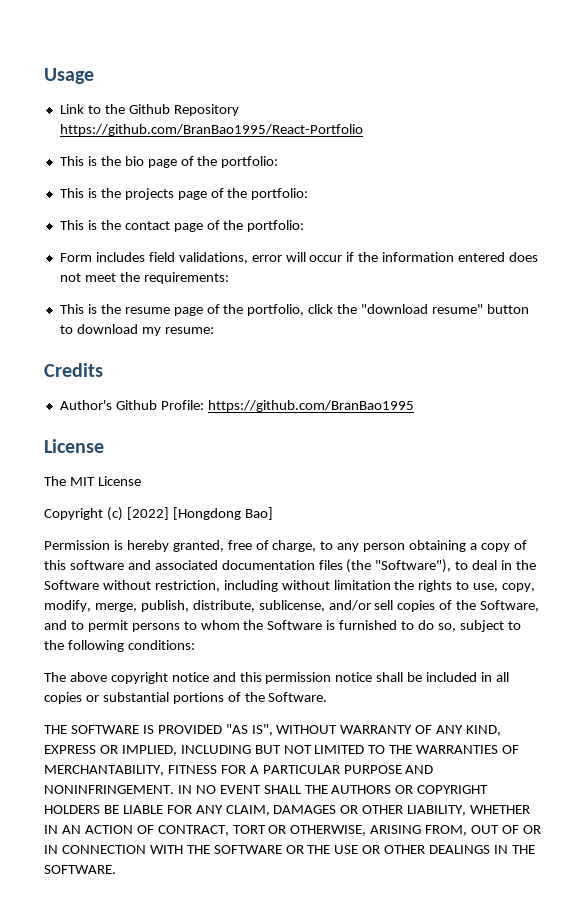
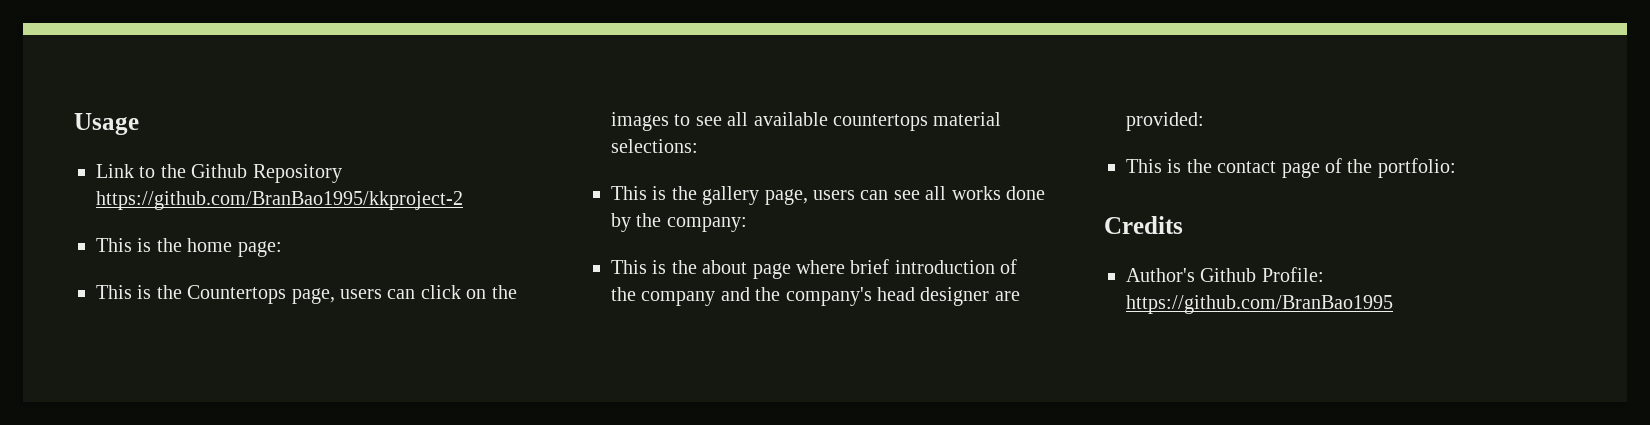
- Link to the Github Repository https://github.com/BranBao1995/React-Portfolio
- This is the bio page of the portfolio:
- This is the projects page of the portfolio:
+ Link to the Github Repository https://github.com/BranBao1995/kkproject-2
+ This is the home page:
+ This is the Countertops page, users can click on the images to see all available countertops material selections:
+ This is the gallery page, users can see all works done by the company:
+ This is the about page where brief introduction of the company and the company's head designer are provided:
- Form includes field validations, error will occur if the information entered does not meet the requirements:
- This is the resume page of the portfolio, click the "download resume" button to download my resume:
  Author's Github Profile: https://github.com/BranBao1995
- License
- The MIT License
- Copyright (c) [2022] [Hongdong Bao]
- Permission is hereby granted, free of charge, to any person obtaining a copy of this software and associated documentation files (the "Software"), to deal in the Software without restriction, including without limitation the rights to use, copy, modify, merge, publish, distribute, sublicense, and/or sell copies of the Software, and to permit persons to whom the Software is furnished to do so, subject to the following conditions:
- The above copyright notice and this permission notice shall be included in all copies or substantial portions of the Software.
- THE SOFTWARE IS PROVIDED "AS IS", WITHOUT WARRANTY OF ANY KIND, EXPRESS OR IMPLIED, INCLUDING BUT NOT LIMITED TO THE WARRANTIES OF MERCHANTABILITY, FITNESS FOR A PARTICULAR PURPOSE AND NONINFRINGEMENT. IN NO EVENT SHALL THE AUTHORS OR COPYRIGHT HOLDERS BE LIABLE FOR ANY CLAIM, DAMAGES OR OTHER LIABILITY, WHETHER IN AN ACTION OF CONTRACT, TORT OR OTHERWISE, ARISING FROM, OUT OF OR IN CONNECTION WITH THE SOFTWARE OR THE USE OR OTHER DEALINGS IN THE SOFTWARE.

